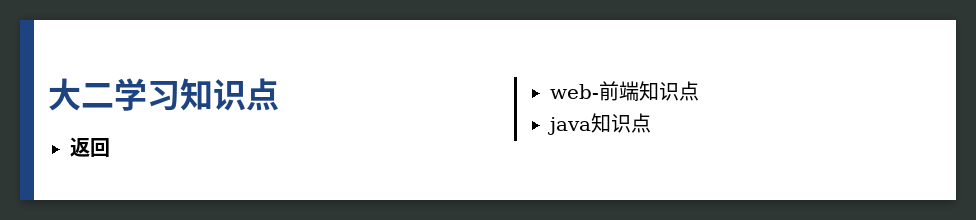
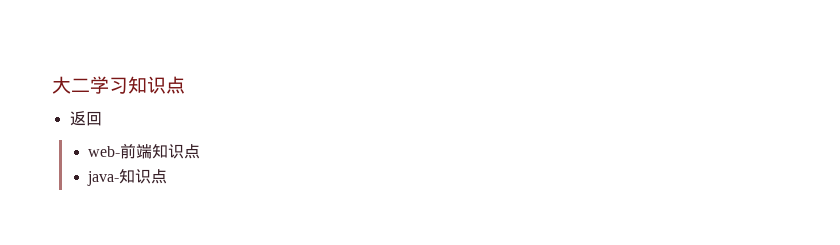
- java知识点
+ java-知识点

